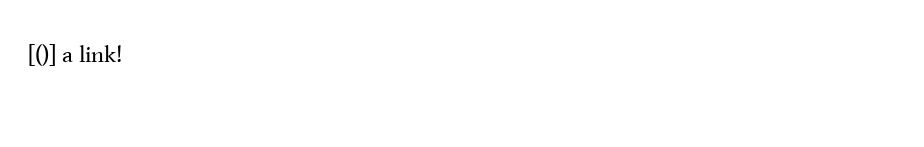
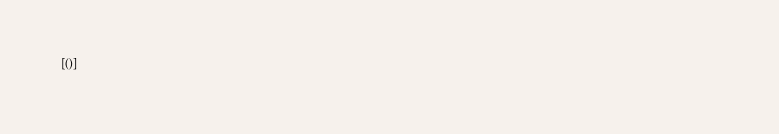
- [()] a link!
+ [()]

